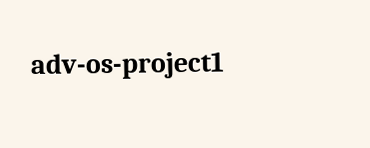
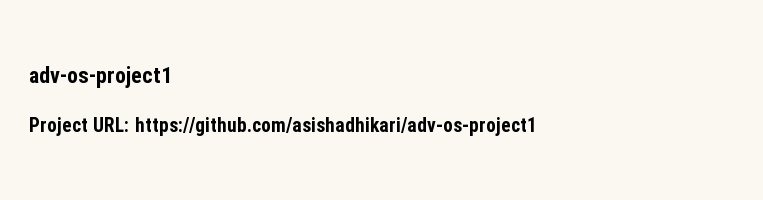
+ Project URL: https://github.com/asishadhikari/adv-os-project1

